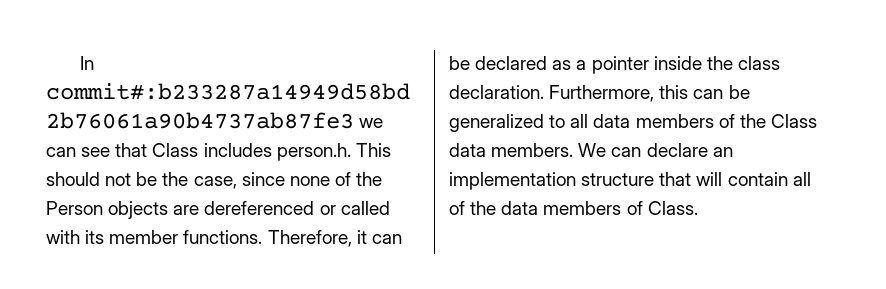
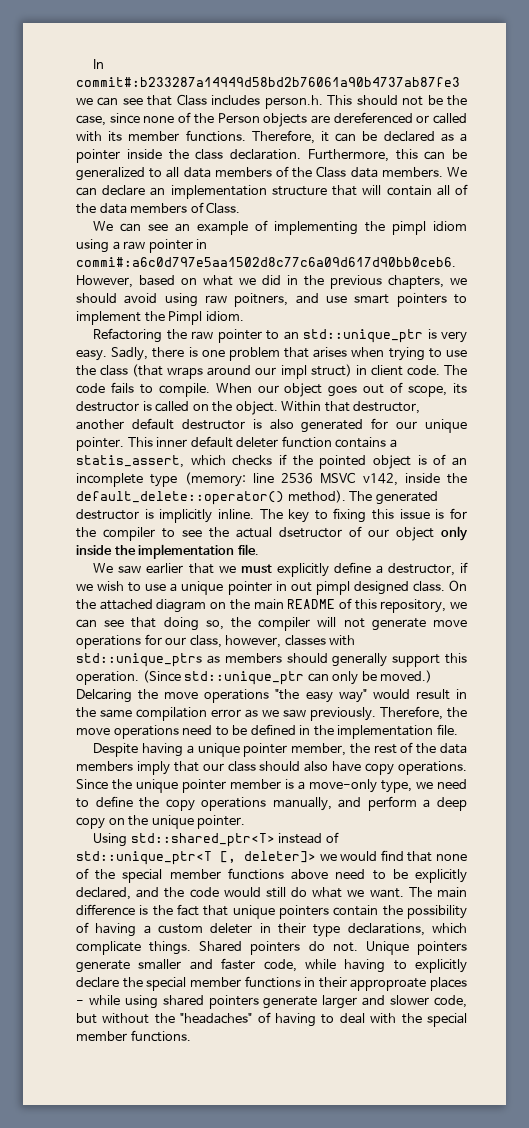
+ We can see an example of implementing the pimpl idiom using a raw pointer in commi#:a6c0d797e5aa1502d8c77c6a09d617d90bb0ceb6. However, based on what we did in the previous chapters, we should avoid using raw poitners, and use smart pointers to implement the Pimpl idiom.
+ Refactoring the raw pointer to an std::unique_ptr is very easy. Sadly, there is one problem that arises when trying to use the class (that wraps around our impl struct) in client code. The code fails to compile. When our object goes out of scope, its destructor is called on the object. Within that destructor, another default destructor is also generated for our unique pointer. This inner default deleter function contains a statis_assert, which checks if the pointed object is of an incomplete type (memory: line 2536 MSVC v142, inside the default_delete::operator() method). The generated destructor is implicitly inline. The key to fixing this issue is for the compiler to see the actual dsetructor of our object only inside the implementation file.
+ We saw earlier that we must explicitly define a destructor, if we wish to use a unique pointer in out pimpl designed class. On the attached diagram on the main README of this repository, we can see that doing so, the compiler will not generate move operations for our class, however, classes with std::unique_ptrs as members should generally support this operation. (Since std::unique_ptr can only be moved.) Delcaring the move operations "the easy way" would result in the same compilation error as we saw previously. Therefore, the move operations need to be defined in the implementation file.
+ Despite having a unique pointer member, the rest of the data members imply that our class should also have copy operations. Since the unique pointer member is a move-only type, we need to define the copy operations manually, and perform a deep copy on the unique pointer.
+ Using std::shared_ptr<T> instead of std::unique_ptr<T [, deleter]> we would find that none of the special member functions above need to be explicitly declared, and the code would still do what we want. The main difference is the fact that unique pointers contain the possibility of having a custom deleter in their type declarations, which complicate things. Shared pointers do not. Unique pointers generate smaller and faster code, while having to explicitly declare the special member functions in their approproate places - while using shared pointers generate larger and slower code, but without the "headaches" of having to deal with the special member functions.

